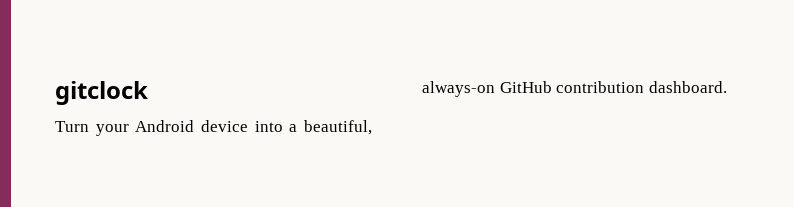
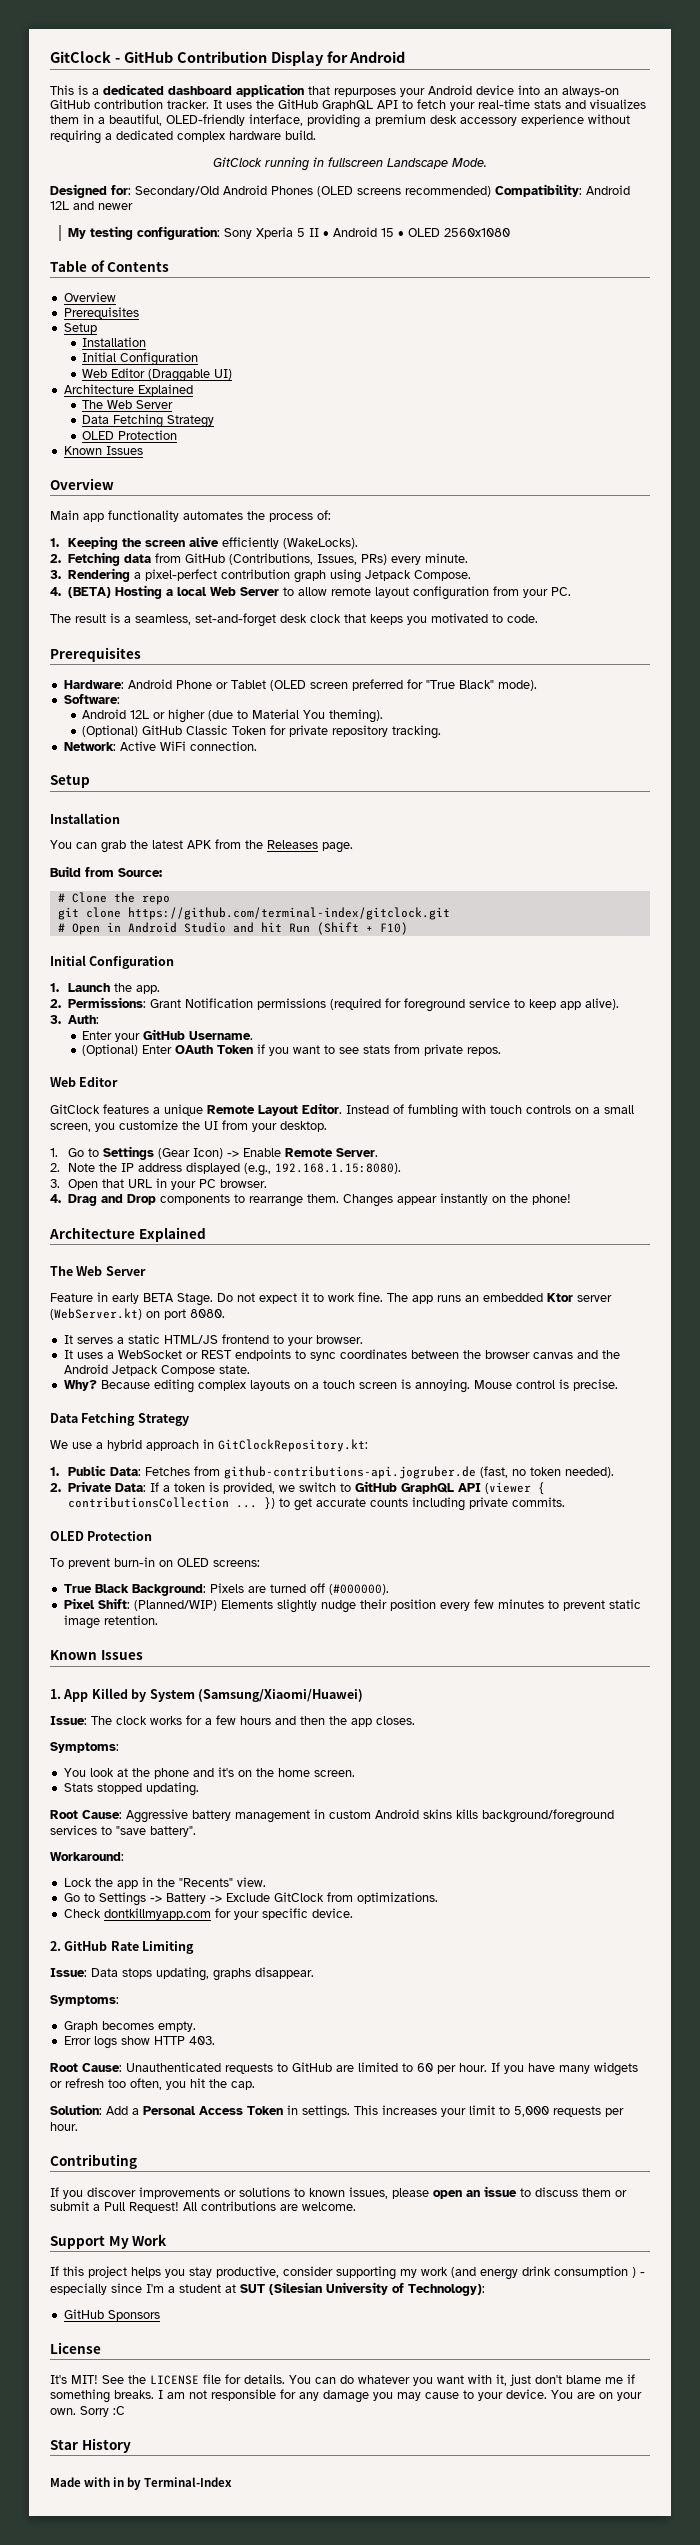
- gitclock
- Turn your Android device into a beautiful, always-on GitHub contribution dashboard.
+ GitClock - GitHub Contribution Display for Android
+ This is a dedicated dashboard application that repurposes your Android device into an always-on GitHub contribution tracker. It uses the GitHub GraphQL API to fetch your real-time stats and visualizes them in a beautiful, OLED-friendly interface, providing a premium desk accessory experience without requiring a dedicated complex hardware build.
+ GitClock running in fullscreen Landscape Mode.
+ Designed for: Secondary/Old Android Phones (OLED screens recommended) Compatibility: Android 12L and newer
+ My testing configuration: Sony Xperia 5 II • Android 15 • OLED 2560x1080
+ Table of Contents
+ Overview
+ Prerequisites
+ Setup
+ Installation
+ Initial Configuration
+ Web Editor (Draggable UI)
+ Architecture Explained
+ The Web Server
+ Data Fetching Strategy
+ OLED Protection
+ Known Issues
+ Overview
+ Main app functionality automates the process of:
+ 1. Keeping the screen alive efficiently (WakeLocks).
+ 2. Fetching data from GitHub (Contributions, Issues, PRs) every minute.
+ 3. Rendering a pixel-perfect contribution graph using Jetpack Compose.
+ 4. (BETA) Hosting a local Web Server to allow remote layout configuration from your PC.
+ The result is a seamless, set-and-forget desk clock that keeps you motivated to code.
+ Prerequisites
+ Hardware: Android Phone or Tablet (OLED screen preferred for "True Black" mode).
+ Software:
+ Android 12L or higher (due to Material You theming).
+ (Optional) GitHub Classic Token for private repository tracking.
+ Network: Active WiFi connection.
+ Setup
+ Installation
+ You can grab the latest APK from the Releases page.
+ Build from Source:
+ # Clone the repo
+ git clone https://github.com/terminal-index/gitclock.git
+ # Open in Android Studio and hit Run (Shift + F10)
+ Initial Configuration
+ 1. Launch the app.
+ 2. Permissions: Grant Notification permissions (required for foreground service to keep app alive).
+ 3. Auth:
+ Enter your GitHub Username.
+ (Optional) Enter OAuth Token if you want to see stats from private repos.
+ Web Editor
+ GitClock features a unique Remote Layout Editor. Instead of fumbling with touch controls on a small screen, you customize the UI from your desktop.
+ 1. Go to Settings (Gear Icon) -> Enable Remote Server.
+ 2. Note the IP address displayed (e.g., 192.168.1.15:8080).
+ 3. Open that URL in your PC browser.
+ 4. Drag and Drop components to rearrange them. Changes appear instantly on the phone!
+ Architecture Explained
+ The Web Server
+ Feature in early BETA Stage. Do not expect it to work fine. The app runs an embedded Ktor server (WebServer.kt) on port 8080.
+ It serves a static HTML/JS frontend to your browser.
+ It uses a WebSocket or REST endpoints to sync coordinates between the browser canvas and the Android Jetpack Compose state.
+ Why? Because editing complex layouts on a touch screen is annoying. Mouse control is precise.
+ Data Fetching Strategy
+ We use a hybrid approach in GitClockRepository.kt:
+ 1. Public Data: Fetches from github-contributions-api.jogruber.de (fast, no token needed).
+ 2. Private Data: If a token is provided, we switch to GitHub GraphQL API (viewer { contributionsCollection ... }) to get accurate counts including private commits.
+ OLED Protection
+ To prevent burn-in on OLED screens:
+ True Black Background: Pixels are turned off (#000000).
+ Pixel Shift: (Planned/WIP) Elements slightly nudge their position every few minutes to prevent static image retention.
+ Known Issues
+ 1. App Killed by System (Samsung/Xiaomi/Huawei)
+ Issue: The clock works for a few hours and then the app closes.
+ Symptoms:
+ You look at the phone and it's on the home screen.
+ Stats stopped updating.
+ Root Cause: Aggressive battery management in custom Android skins kills background/foreground services to "save battery".
+ Workaround:
+ Lock the app in the "Recents" view.
+ Go to Settings -> Battery -> Exclude GitClock from optimizations.
+ Check dontkillmyapp.com for your specific device.
+ 2. GitHub Rate Limiting
+ Issue: Data stops updating, graphs disappear.
+ Symptoms:
+ Graph becomes empty.
+ Error logs show HTTP 403.
+ Root Cause: Unauthenticated requests to GitHub are limited to 60 per hour. If you have many widgets or refresh too often, you hit the cap.
+ Solution: Add a Personal Access Token in settings. This increases your limit to 5,000 requests per hour.
+ Contributing
+ If you discover improvements or solutions to known issues, please open an issue to discuss them or submit a Pull Request! All contributions are welcome.
+ Support My Work
+ If this project helps you stay productive, consider supporting my work (and energy drink consumption ) - especially since I'm a student at SUT (Silesian University of Technology):
+ GitHub Sponsors
+ License
+ It's MIT! See the LICENSE file for details. You can do whatever you want with it, just don't blame me if something breaks. I am not responsible for any damage you may cause to your device. You are on your own. Sorry :C
+ Star History
+ Made with in by Terminal-Index

